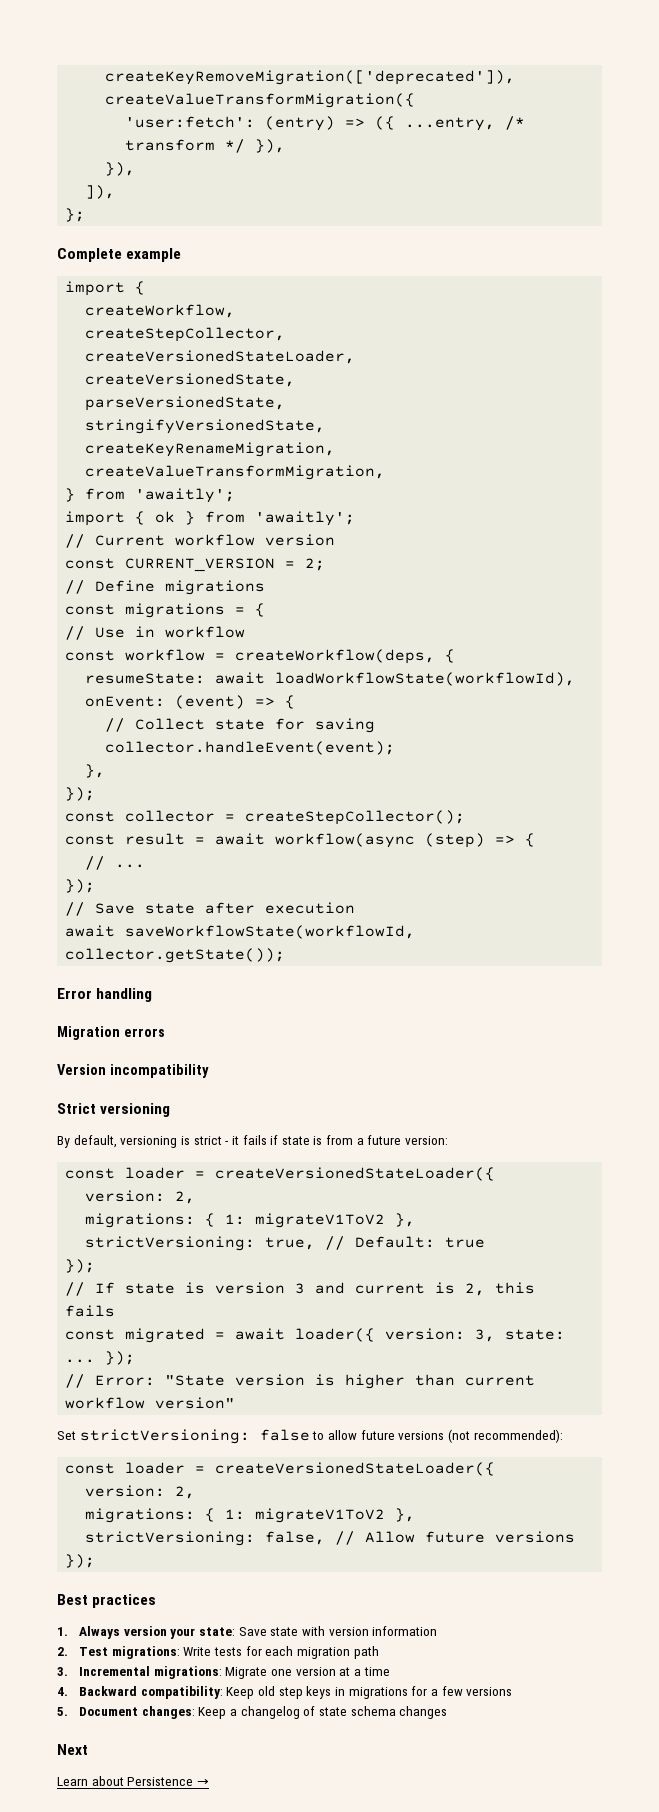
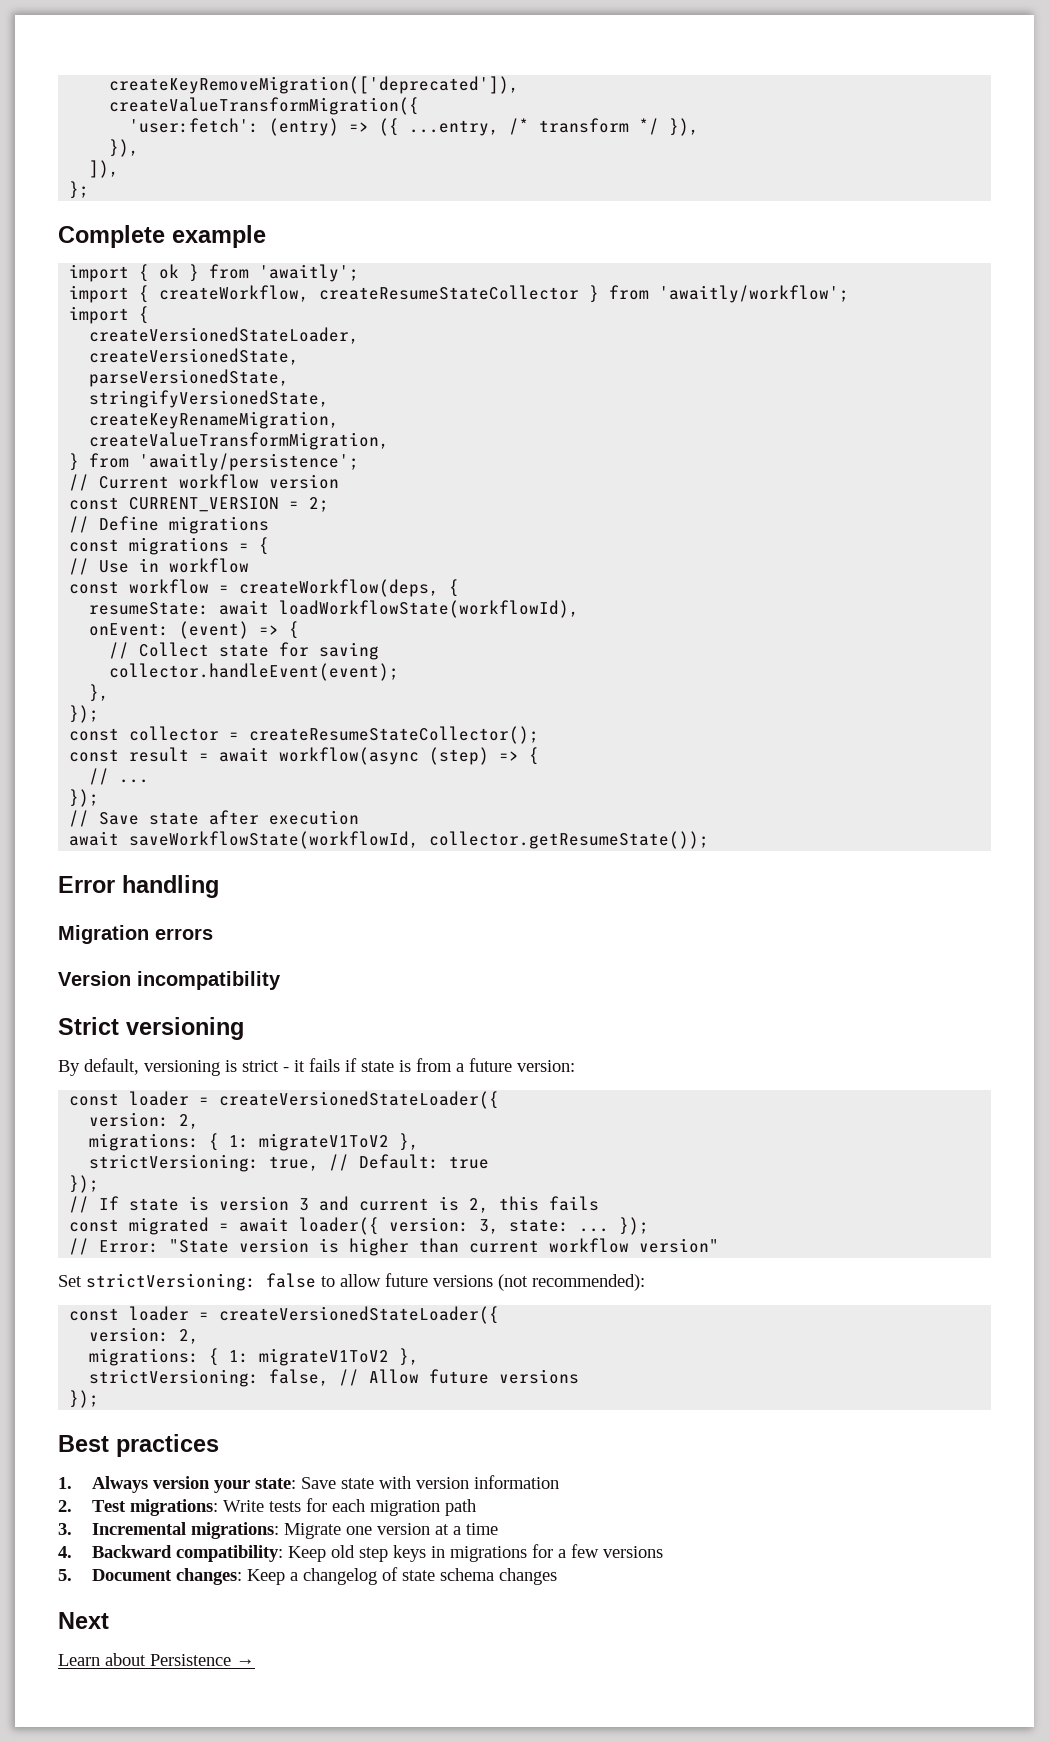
  Complete example
+ import { ok } from 'awaitly';
+ import { createWorkflow, createResumeStateCollector } from 'awaitly/workflow';
  import {
- createWorkflow,
- createStepCollector,
  createValueTransformMigration,
- } from 'awaitly';
- import { ok } from 'awaitly';
+ } from 'awaitly/persistence';
- const collector = createStepCollector();
+ const collector = createResumeStateCollector();
- await saveWorkflowState(workflowId, collector.getState());
+ await saveWorkflowState(workflowId, collector.getResumeState());

